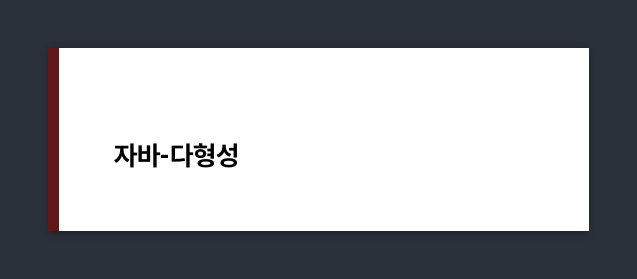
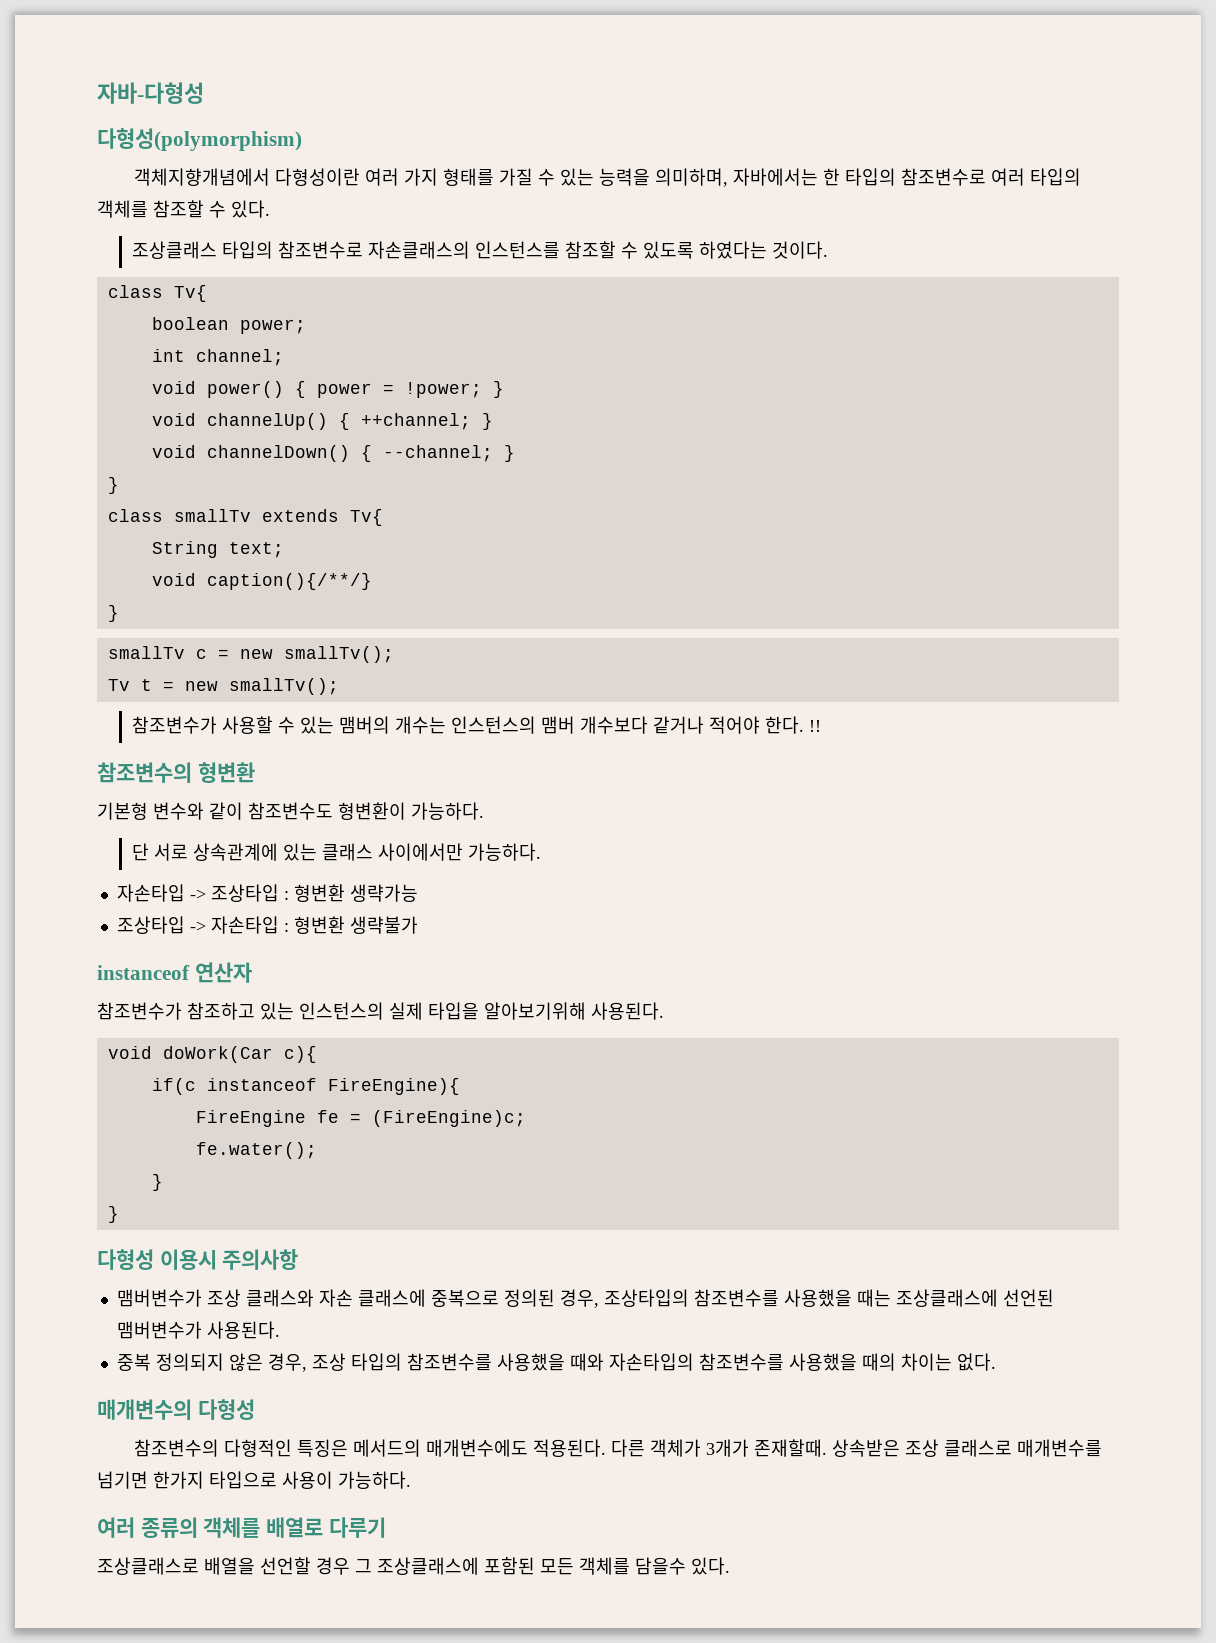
+ 다형성(polymorphism)
+ 객체지향개념에서 다형성이란 여러 가지 형태를 가질 수 있는 능력을 의미하며, 자바에서는 한 타입의 참조변수로 여러 타입의 객체를 참조할 수 있다.
+ 조상클래스 타입의 참조변수로 자손클래스의 인스턴스를 참조할 수 있도록 하였다는 것이다.
+ class Tv{
+ boolean power;
+ int channel;
+ void power() { power = !power; }
+ void channelUp() { ++channel; }
+ void channelDown() { --channel; }
+ }
+ class smallTv extends Tv{
+ String text;
+ void caption(){/**/}
+ }
+ smallTv c = new smallTv();
+ Tv t = new smallTv();
+ 참조변수가 사용할 수 있는 맴버의 개수는 인스턴스의 맴버 개수보다 같거나 적어야 한다. !!
+ 참조변수의 형변환
+ 기본형 변수와 같이 참조변수도 형변환이 가능하다.
+ 단 서로 상속관계에 있는 클래스 사이에서만 가능하다.
+ 자손타입 -> 조상타입 : 형변환 생략가능
+ 조상타입 -> 자손타입 : 형변환 생략불가
+ instanceof 연산자
+ 참조변수가 참조하고 있는 인스턴스의 실제 타입을 알아보기위해 사용된다.
+ void doWork(Car c){
+ if(c instanceof FireEngine){
+ FireEngine fe = (FireEngine)c;
+ fe.water();
+ }
+ }
+ 다형성 이용시 주의사항
+ 맴버변수가 조상 클래스와 자손 클래스에 중복으로 정의된 경우, 조상타입의 참조변수를 사용했을 때는 조상클래스에 선언된 맴버변수가 사용된다.
+ 중복 정의되지 않은 경우, 조상 타입의 참조변수를 사용했을 때와 자손타입의 참조변수를 사용했을 때의 차이는 없다.
+ 매개변수의 다형성
+ 참조변수의 다형적인 특징은 메서드의 매개변수에도 적용된다. 다른 객체가 3개가 존재할때. 상속받은 조상 클래스로 매개변수를 넘기면 한가지 타입으로 사용이 가능하다.
+ 여러 종류의 객체를 배열로 다루기
+ 조상클래스로 배열을 선언할 경우 그 조상클래스에 포함된 모든 객체를 담을수 있다.

